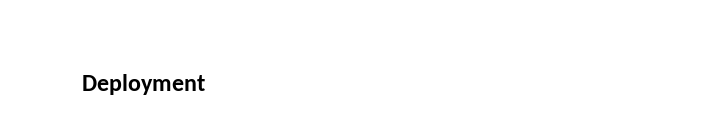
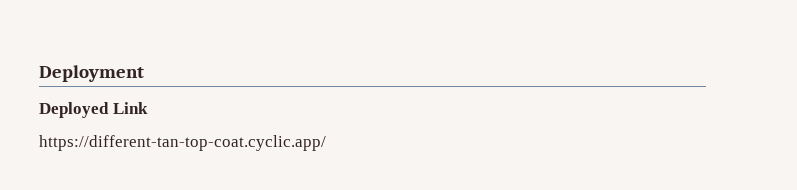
+ Deployed Link
+ https://different-tan-top-coat.cyclic.app/

